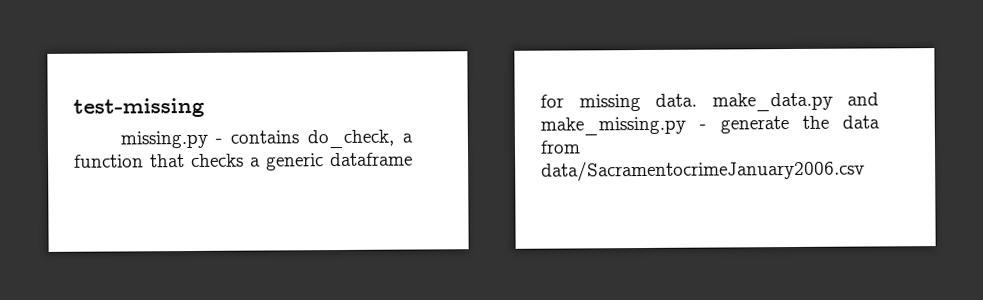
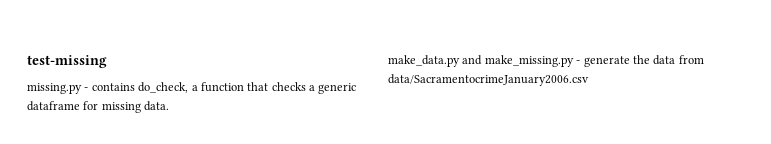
- missing.py - contains do_check, a function that checks a generic dataframe for missing data. make_data.py and make_missing.py - generate the data from data/SacramentocrimeJanuary2006.csv
+ missing.py - contains do_check, a function that checks a generic dataframe for missing data.
+ make_data.py and make_missing.py - generate the data from data/SacramentocrimeJanuary2006.csv

